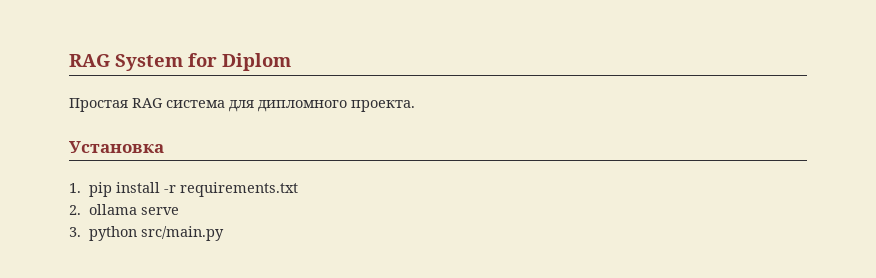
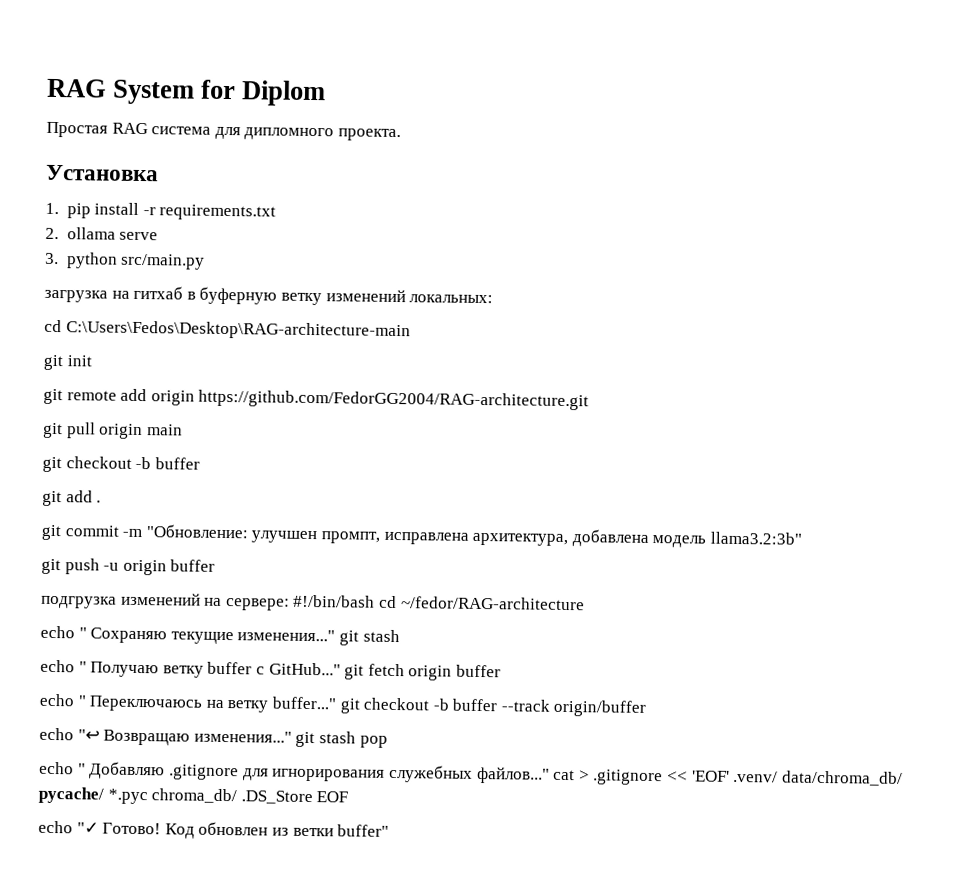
+ загрузка на гитхаб в буферную ветку изменений локальных:
+ cd C:\Users\Fedos\Desktop\RAG-architecture-main
+ git init
+ git remote add origin https://github.com/FedorGG2004/RAG-architecture.git
+ git pull origin main
+ git checkout -b buffer
+ git add .
+ git commit -m "Обновление: улучшен промпт, исправлена архитектура, добавлена модель llama3.2:3b"
+ git push -u origin buffer
+ подгрузка изменений на сервере: #!/bin/bash cd ~/fedor/RAG-architecture
+ echo " Сохраняю текущие изменения..." git stash
+ echo " Получаю ветку buffer с GitHub..." git fetch origin buffer
+ echo " Переключаюсь на ветку buffer..." git checkout -b buffer --track origin/buffer
+ echo "↩ Возвращаю изменения..." git stash pop
+ echo " Добавляю .gitignore для игнорирования служебных файлов..." cat > .gitignore << 'EOF' .venv/ data/chroma_db/ pycache/ *.pyc chroma_db/ .DS_Store EOF
+ echo "✓ Готово! Код обновлен из ветки buffer"

